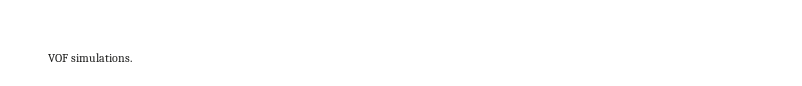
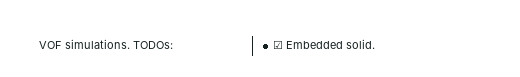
+ TODOs:
+ ☑ Embedded solid.

